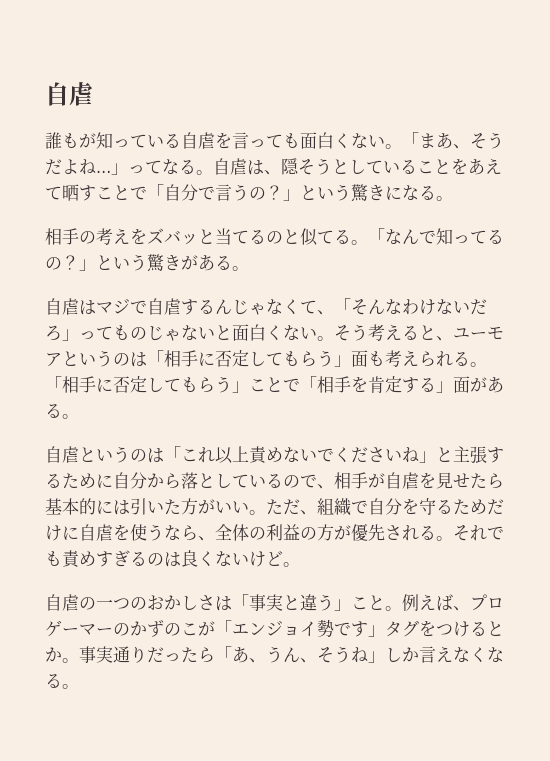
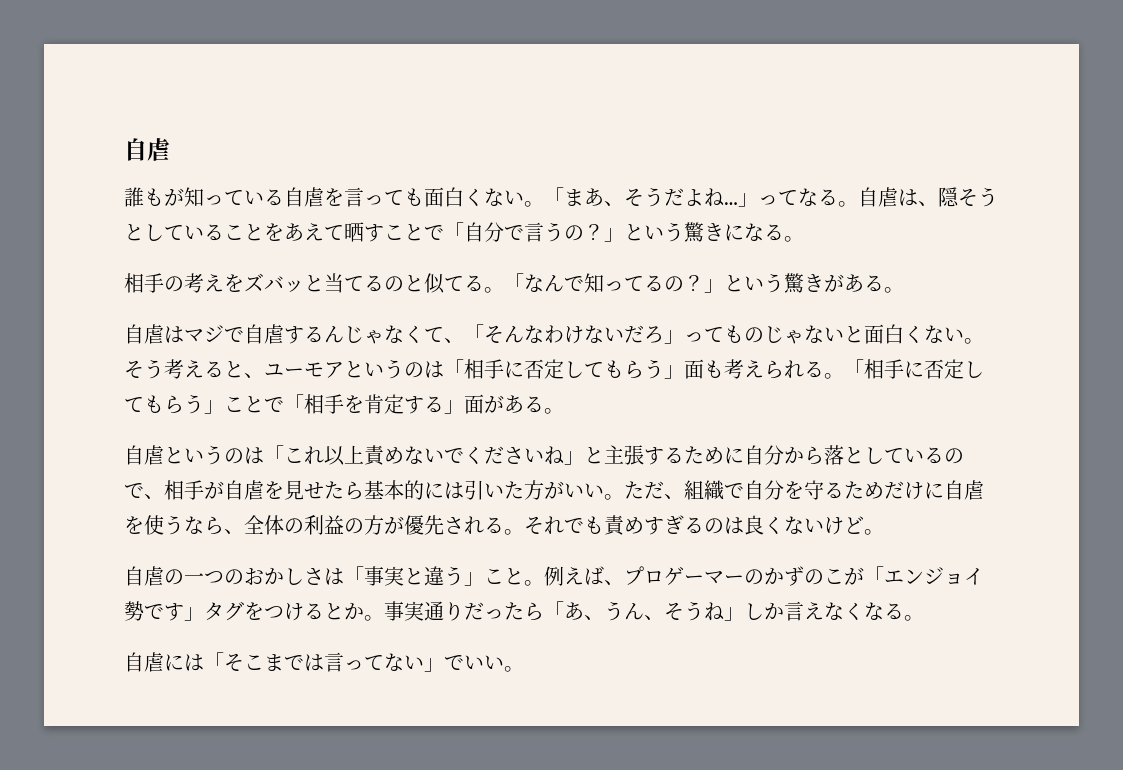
+ 自虐には「そこまでは言ってない」でいい。

